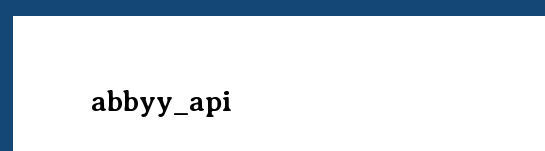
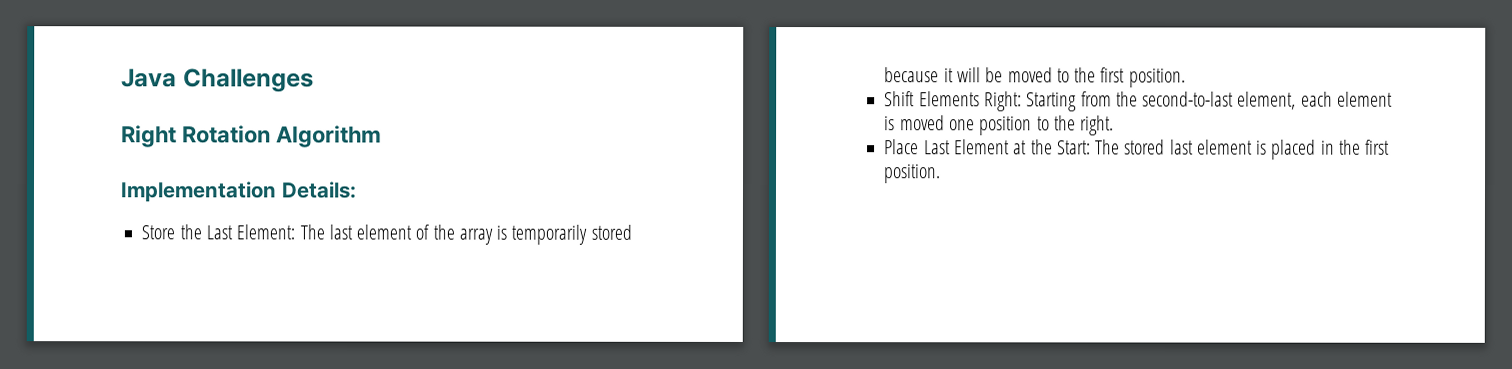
- abbyy_api
+ Java Challenges
+ Right Rotation Algorithm
+ Implementation Details:
+ Store the Last Element: The last element of the array is temporarily stored because it will be moved to the first position.
+ Shift Elements Right: Starting from the second-to-last element, each element is moved one position to the right.
+ Place Last Element at the Start: The stored last element is placed in the first position.

